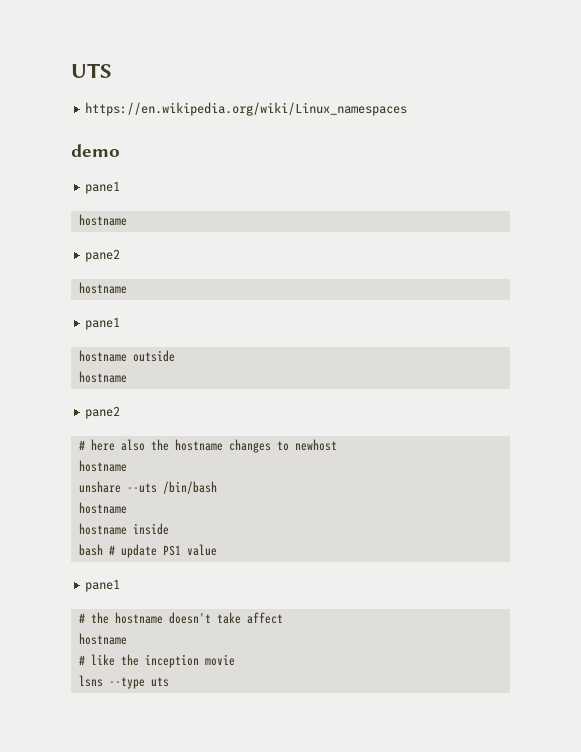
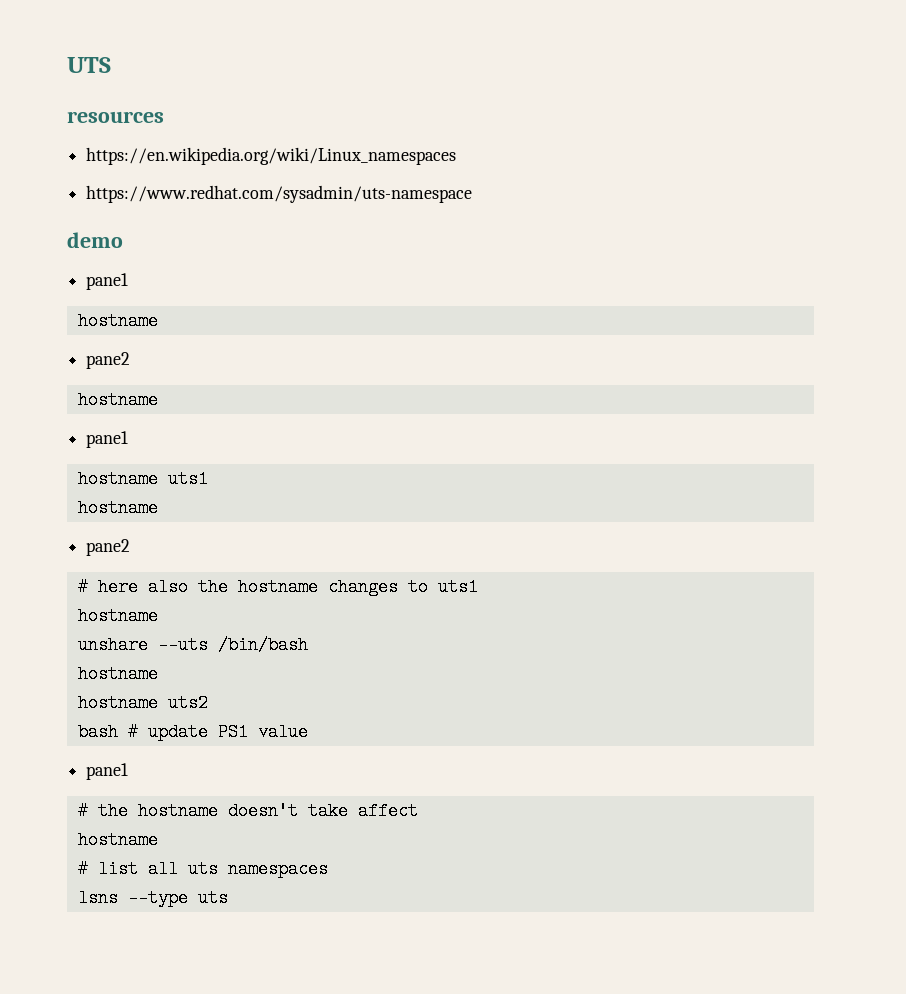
+ resources
+ https://www.redhat.com/sysadmin/uts-namespace
- hostname outside
+ hostname uts1
- # here also the hostname changes to newhost
+ # here also the hostname changes to uts1
- hostname inside
+ hostname uts2
- # like the inception movie
+ # list all uts namespaces

